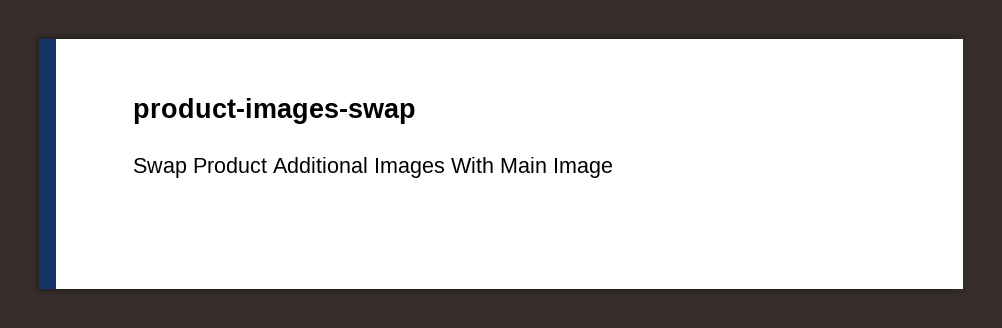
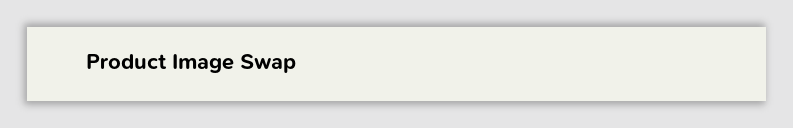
- product-images-swap
- Swap Product Additional Images With Main Image
+ Product Image Swap

